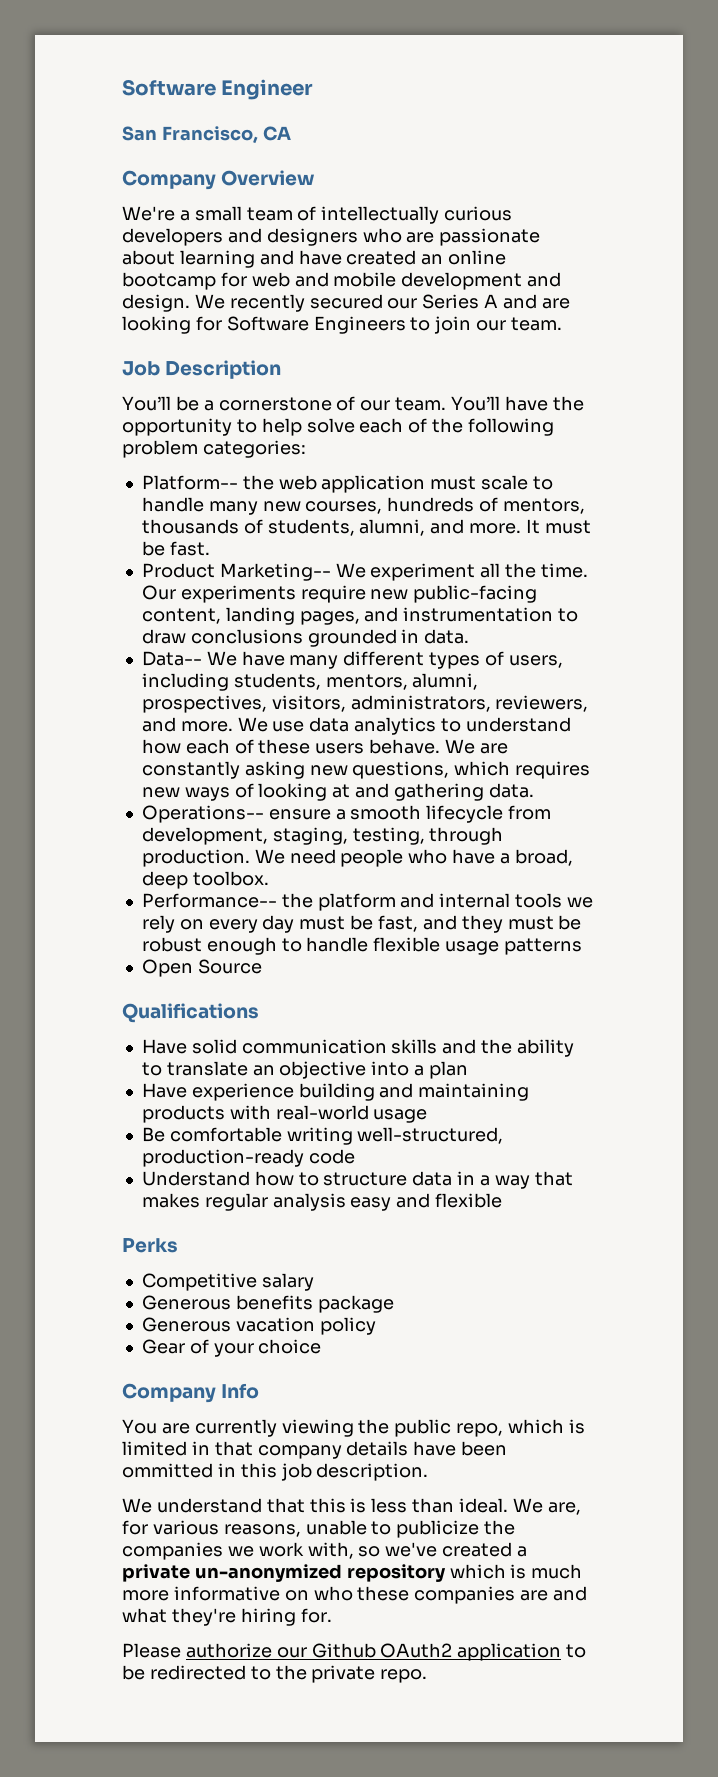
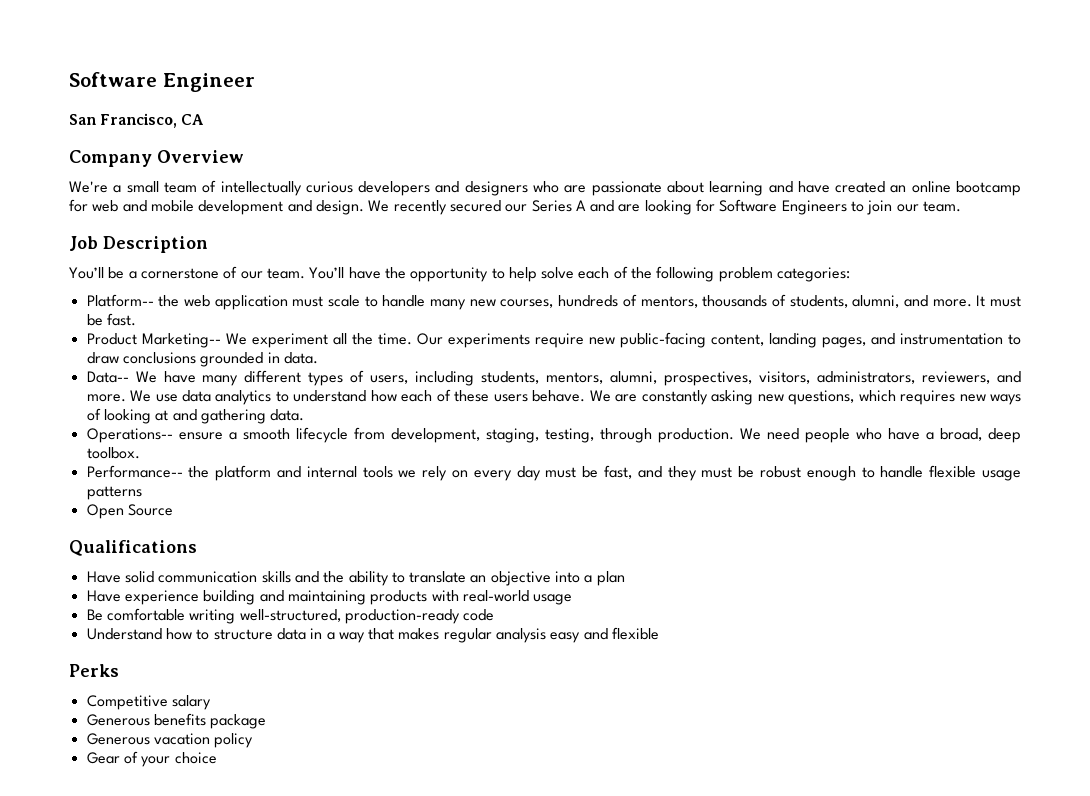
- Company Info
- You are currently viewing the public repo, which is limited in that company details have been ommitted in this job description.
- We understand that this is less than ideal. We are, for various reasons, unable to publicize the companies we work with, so we've created a private un-anonymized repository which is much more informative on who these companies are and what they're hiring for.
- Please authorize our Github OAuth2 application to be redirected to the private repo.

